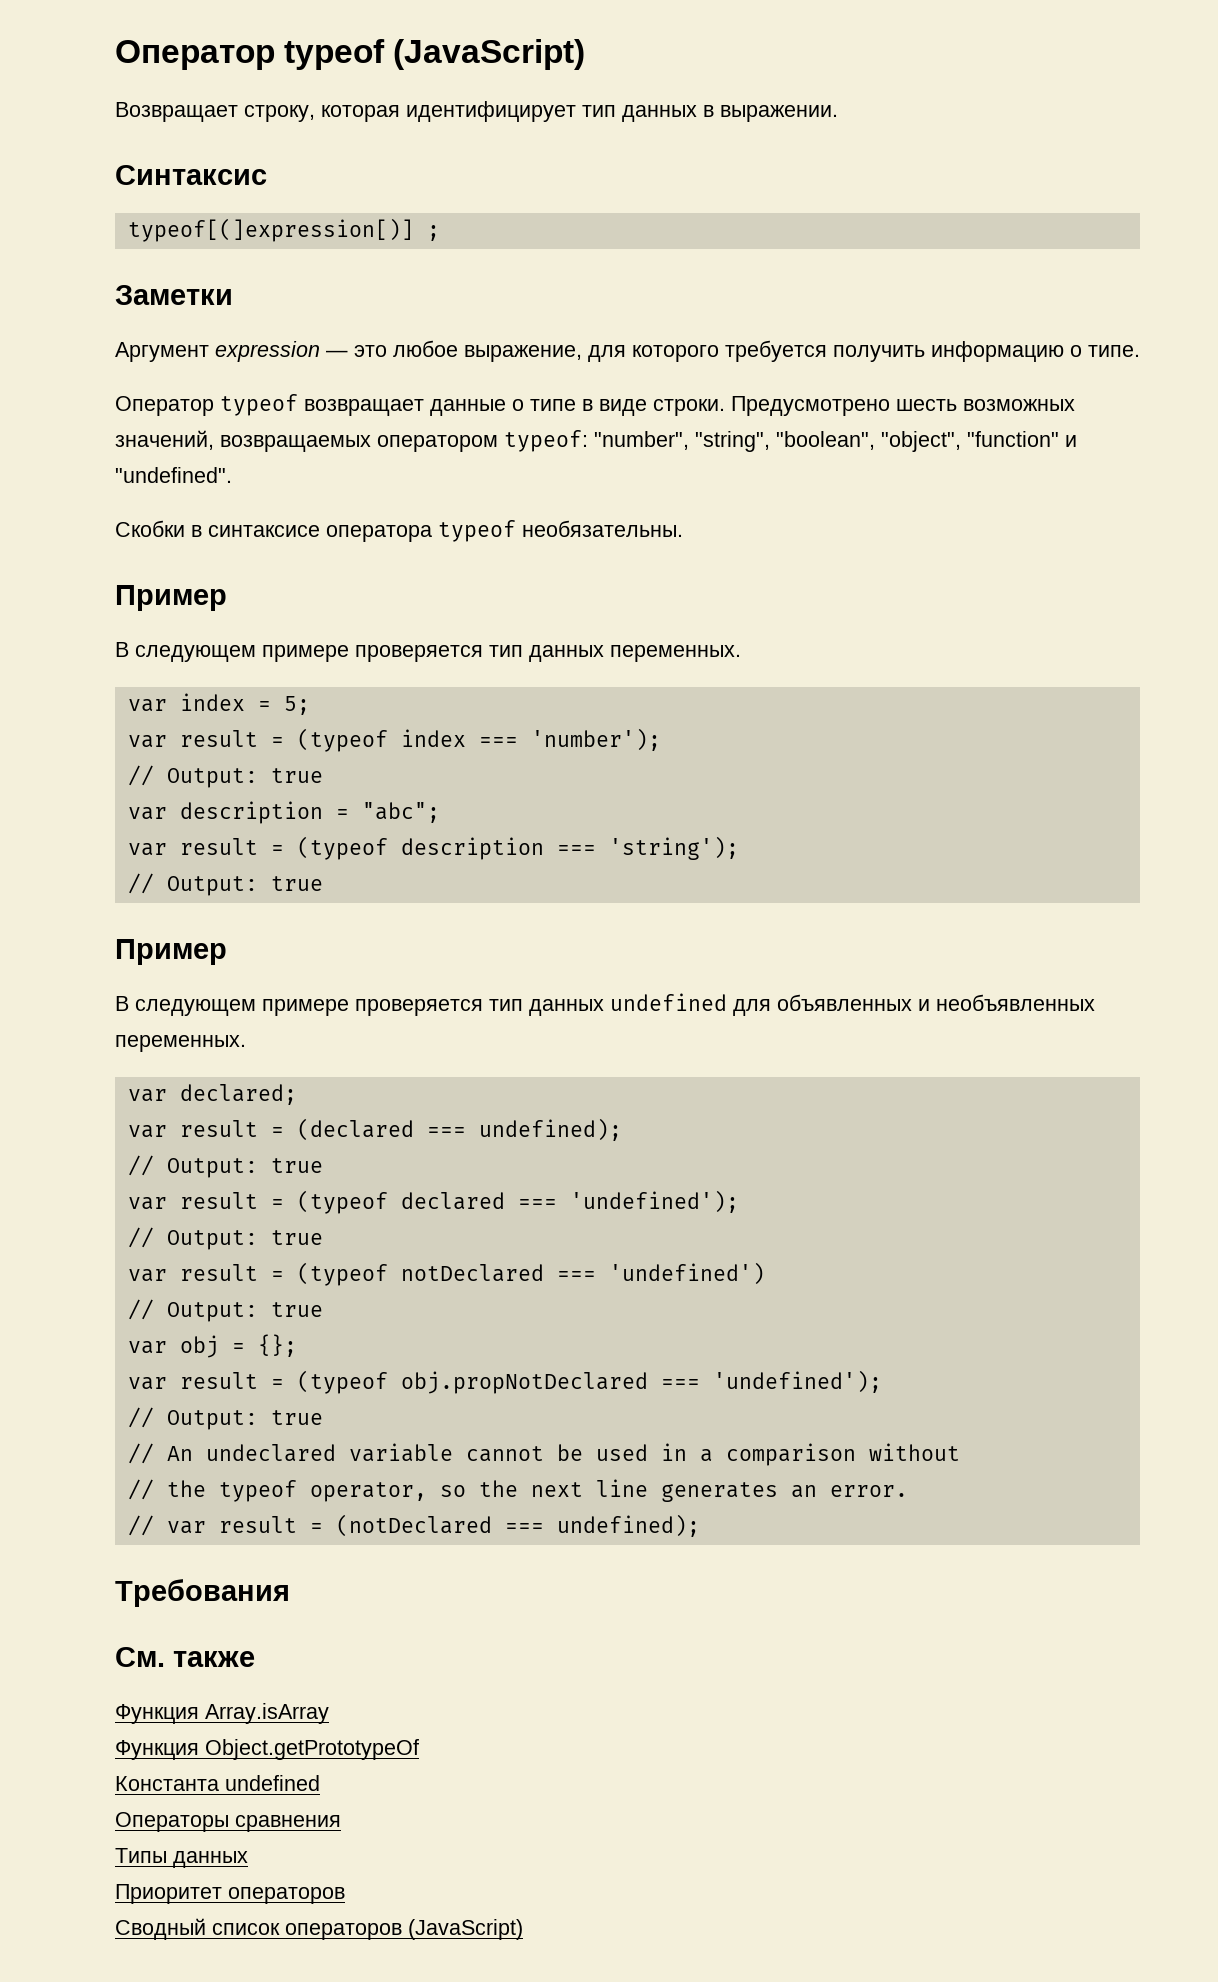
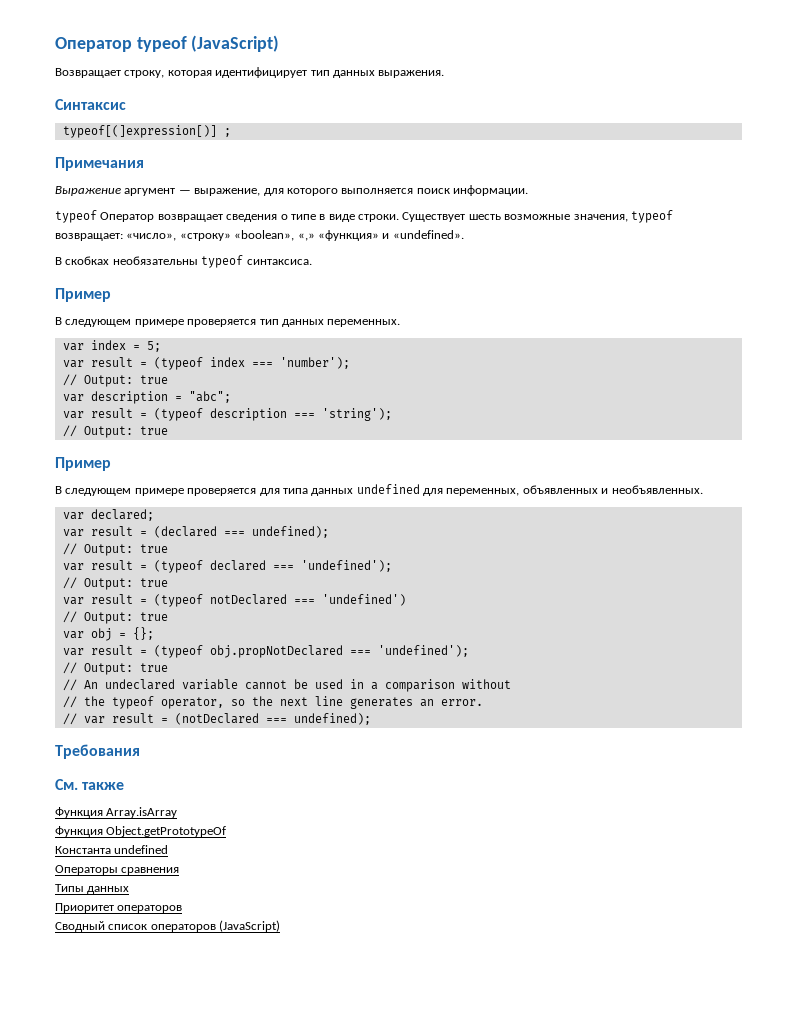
- Возвращает строку, которая идентифицирует тип данных в выражении.
+ Возвращает строку, которая идентифицирует тип данных выражения.
- Заметки
- Аргумент expression — это любое выражение, для которого требуется получить информацию о типе.
- Оператор typeof возвращает данные о типе в виде строки.
+ Примечания
+ Выражение аргумент — выражение, для которого выполняется поиск информации.
+ typeof Оператор возвращает сведения о типе в виде строки.
- Предусмотрено шесть возможных значений, возвращаемых оператором typeof: "number", "string", "boolean", "object", "function" и "undefined".
- Скобки в синтаксисе оператора typeof необязательны.
+ Существует шесть возможные значения, typeof возвращает: «число», «строку» «boolean», «,» «функция» и «undefined».
+ В скобках необязательны typeof синтаксиса.
- В следующем примере проверяется тип данных undefined для объявленных и необъявленных переменных.
+ В следующем примере проверяется для типа данных undefined для переменных, объявленных и необъявленных.

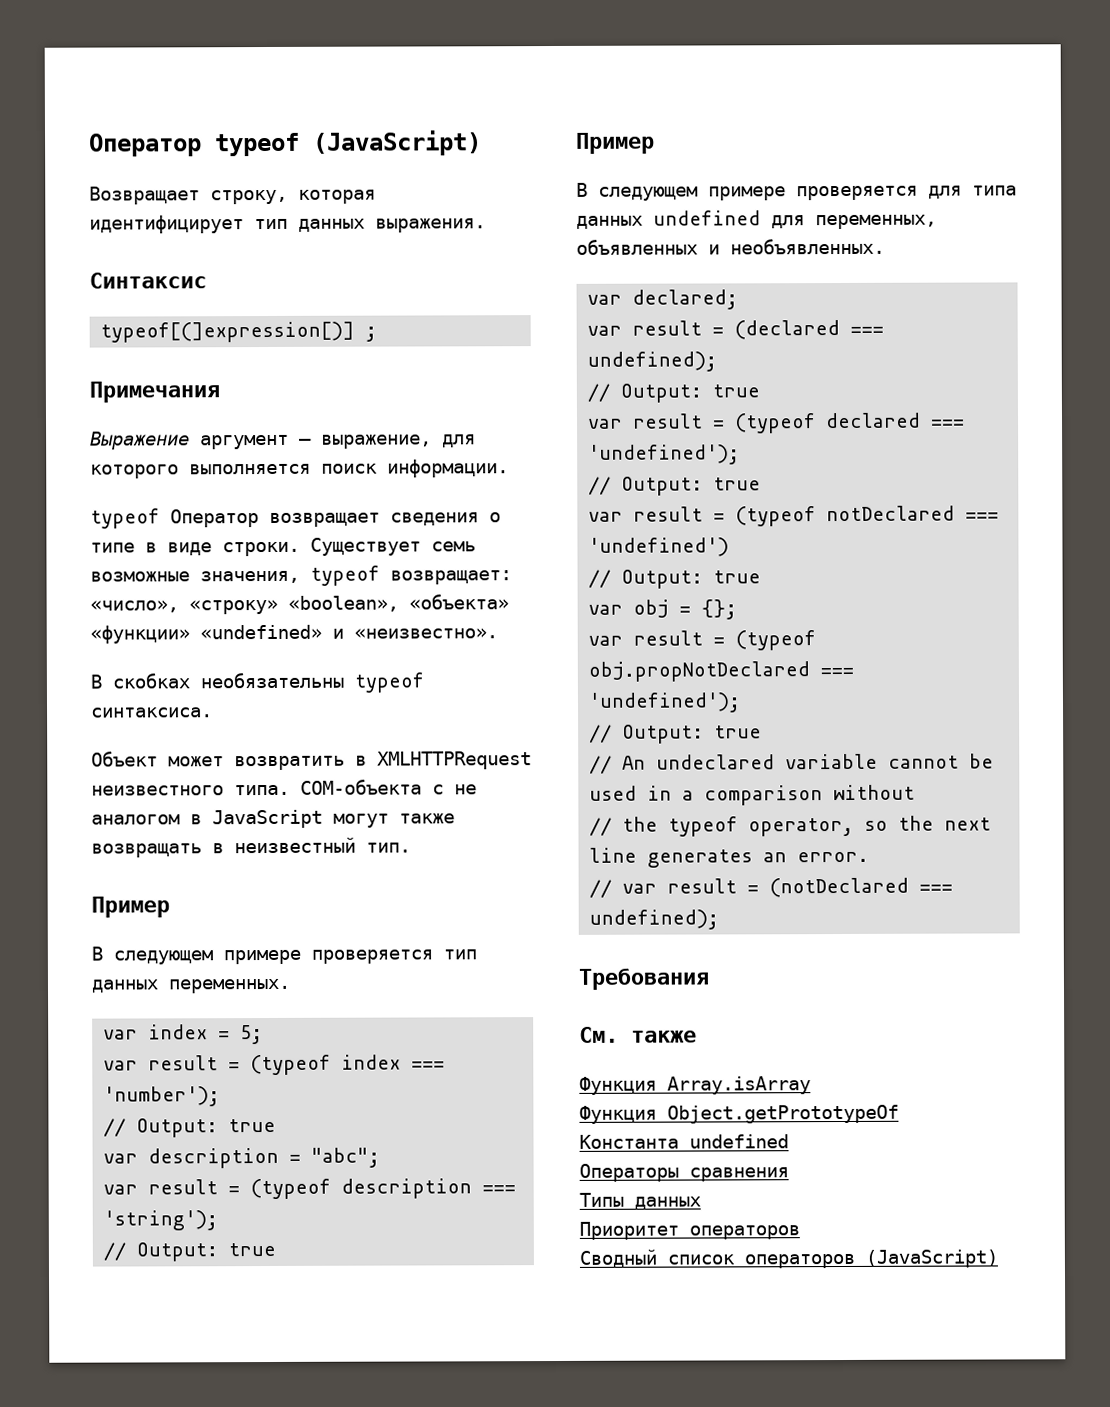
- Существует шесть возможные значения, typeof возвращает: «число», «строку» «boolean», «,» «функция» и «undefined».
+ Существует семь возможные значения, typeof возвращает: «число», «строку» «boolean», «объекта» «функции» «undefined» и «неизвестно».
+ Объект может возвратить в XMLHTTPRequest неизвестного типа. COM-объекта с не аналогом в JavaScript могут также возвращать в неизвестный тип.

